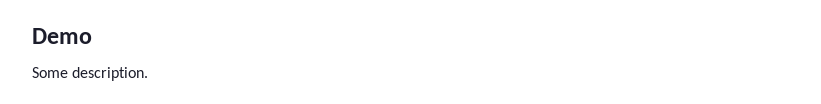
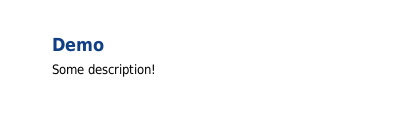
- Some description.
+ Some description!

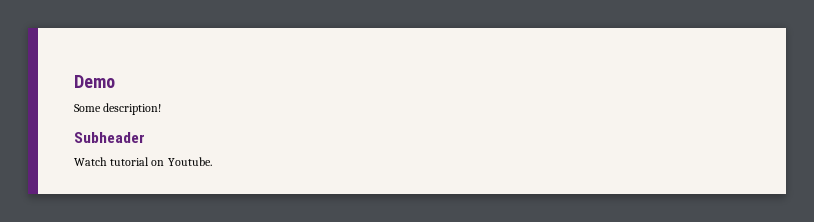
+ Subheader
+ Watch tutorial on Youtube.

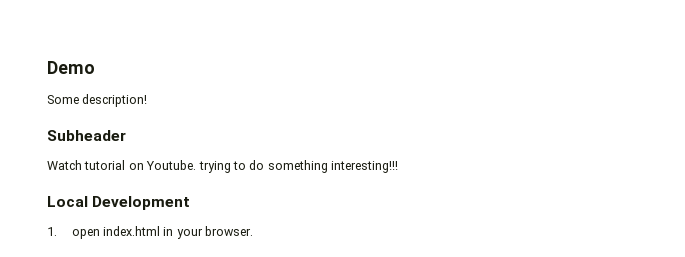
- Watch tutorial on Youtube.
+ Watch tutorial on Youtube. trying to do something interesting!!!
+ Local Development
+ 1. open index.html in your browser.

